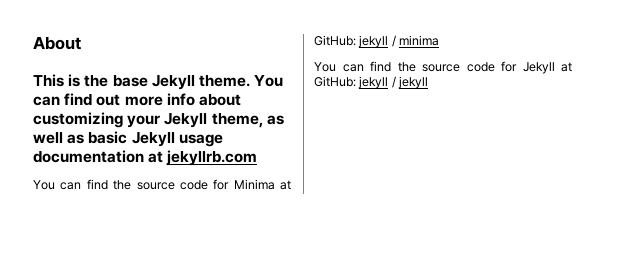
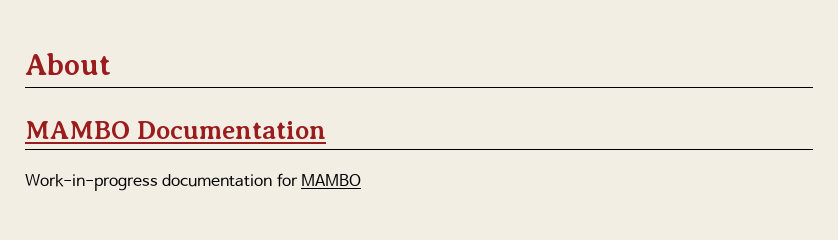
- This is the base Jekyll theme. You can find out more info about customizing your Jekyll theme, as well as basic Jekyll usage documentation at jekyllrb.com
- You can find the source code for Minima at GitHub: jekyll / minima
- You can find the source code for Jekyll at GitHub: jekyll / jekyll
+ MAMBO Documentation
+ Work-in-progress documentation for MAMBO

